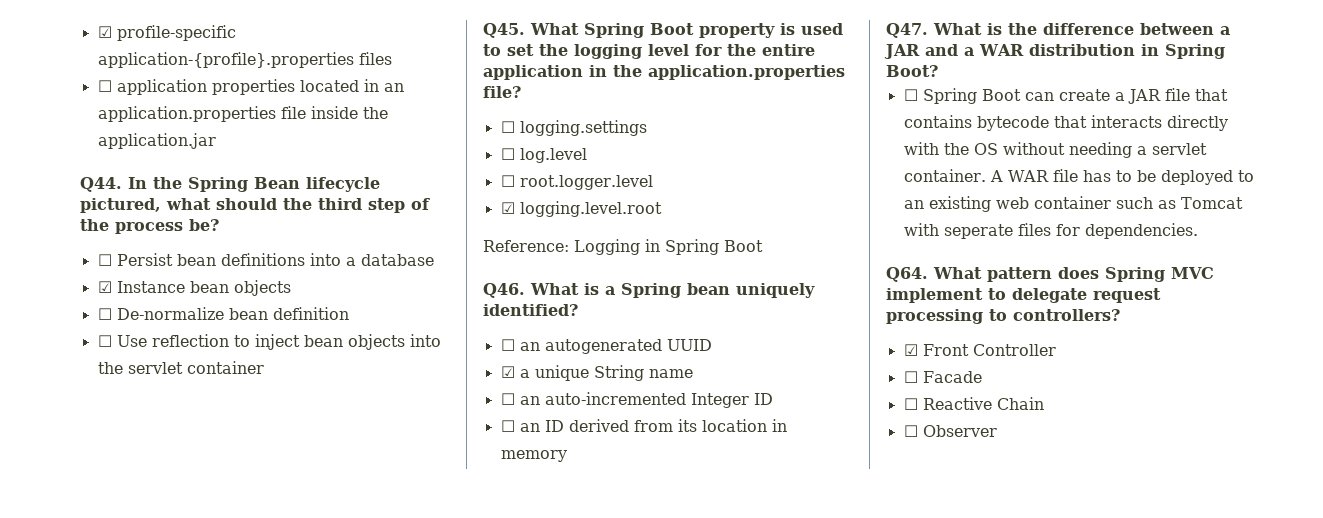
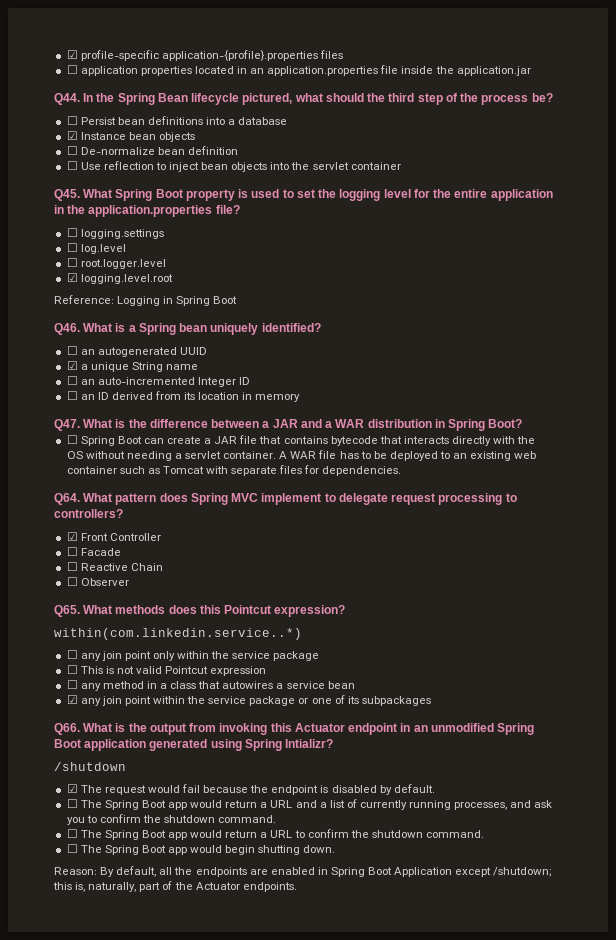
- A WAR file has to be deployed to an existing web container such as Tomcat with seperate files for dependencies.
+ A WAR file has to be deployed to an existing web container such as Tomcat with separate files for dependencies.
+ Q65. What methods does this Pointcut expression?
+ within(com.linkedin.service..*)
+ ☐ any join point only within the service package
+ ☐ This is not valid Pointcut expression
+ ☐ any method in a class that autowires a service bean
+ ☑ any join point within the service package or one of its subpackages
+ Q66. What is the output from invoking this Actuator endpoint in an unmodified Spring Boot application generated using Spring Intializr?
+ /shutdown
+ ☑ The request would fail because the endpoint is disabled by default.
+ ☐ The Spring Boot app would return a URL and a list of currently running processes, and ask you to confirm the shutdown command.
+ ☐ The Spring Boot app would return a URL to confirm the shutdown command.
+ ☐ The Spring Boot app would begin shutting down.
+ Reason: By default, all the endpoints are enabled in Spring Boot Application except /shutdown; this is, naturally, part of the Actuator endpoints.

